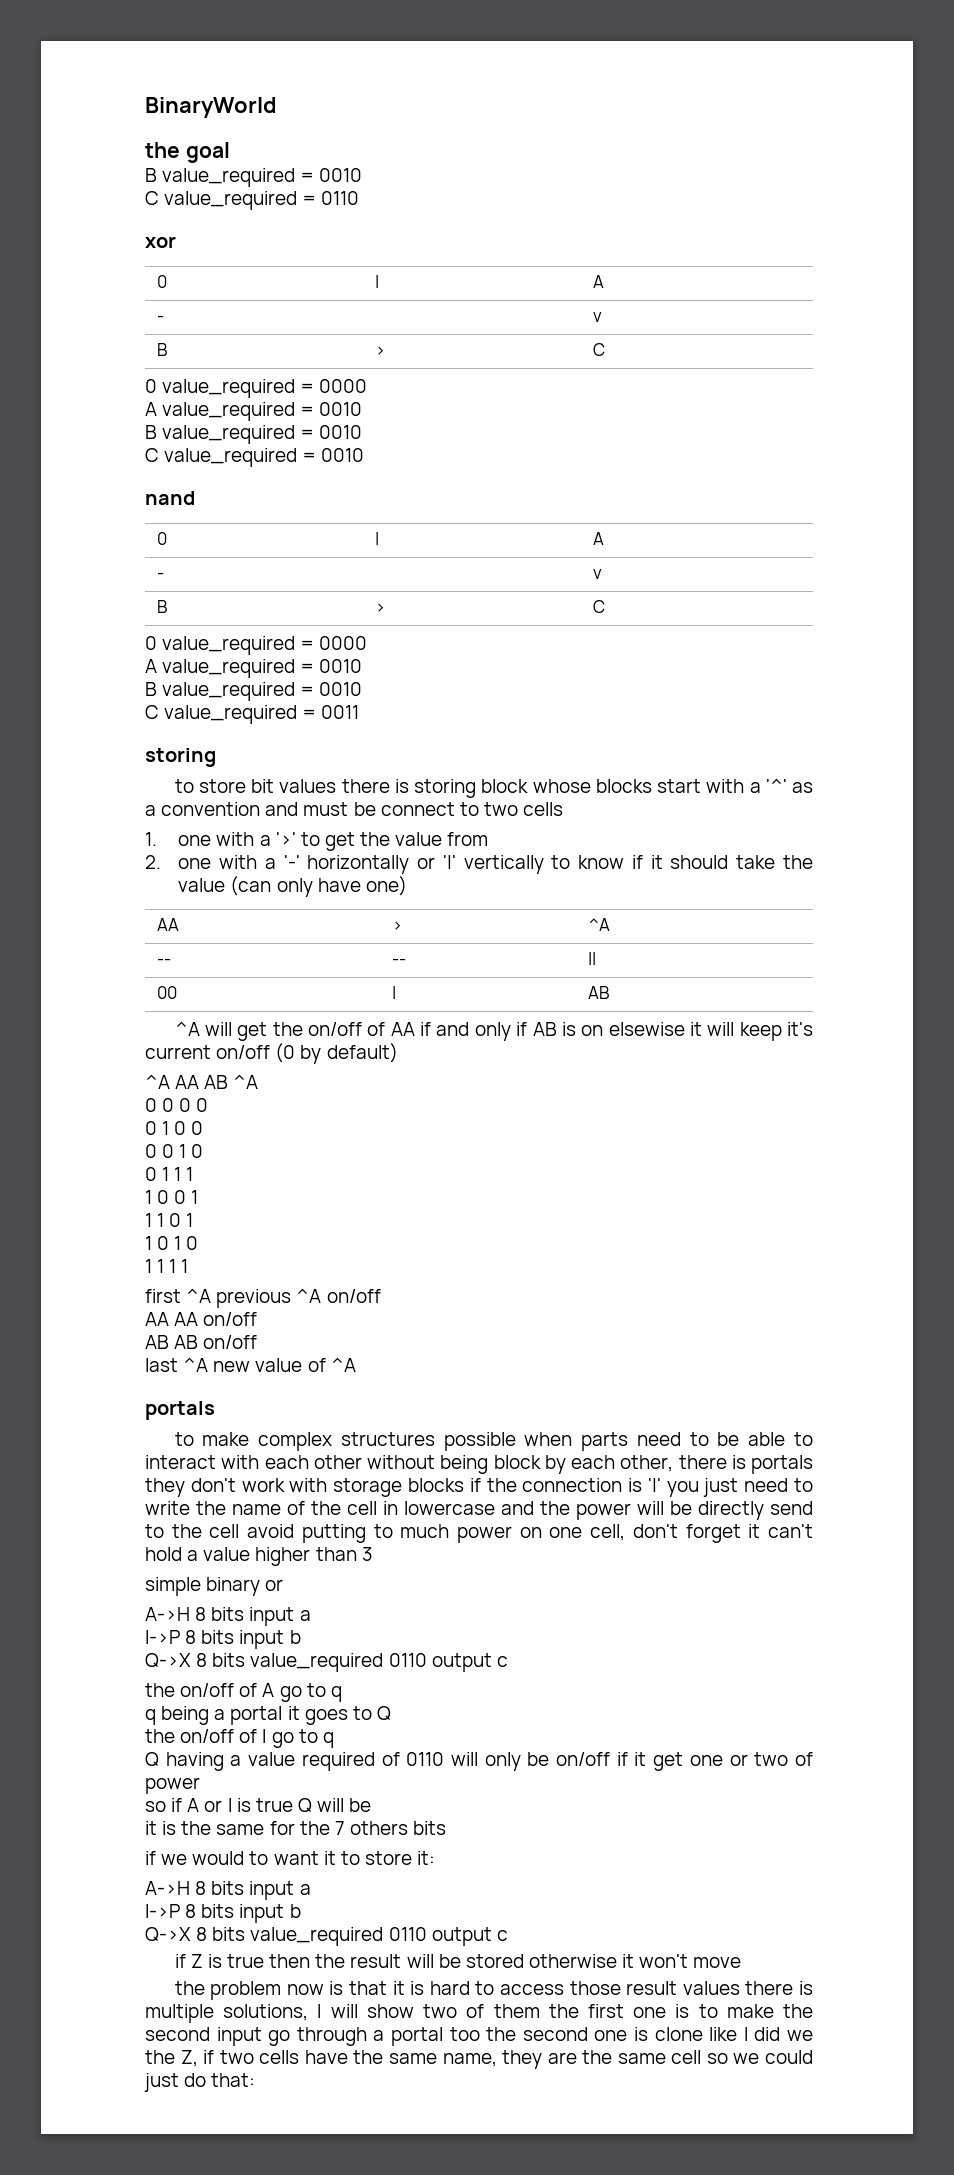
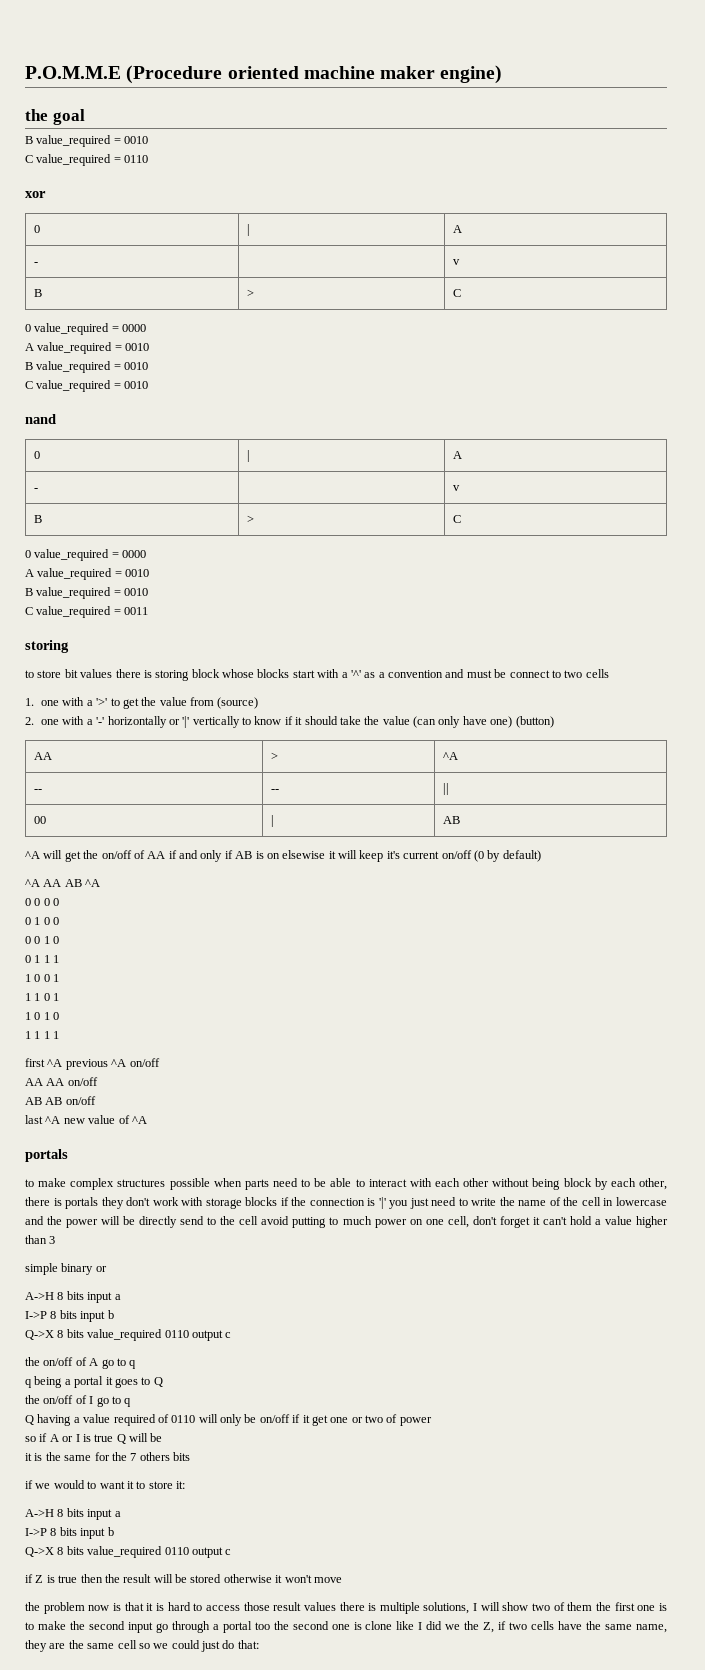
- BinaryWorld
+ P.O.M.M.E (Procedure oriented machine maker engine)
- 1. one with a '>' to get the value from
+ 1. one with a '>' to get the value from (source)
- 2. one with a '-' horizontally or '|' vertically to know if it should take the value (can only have one)
+ 2. one with a '-' horizontally or '|' vertically to know if it should take the value (can only have one) (button)

